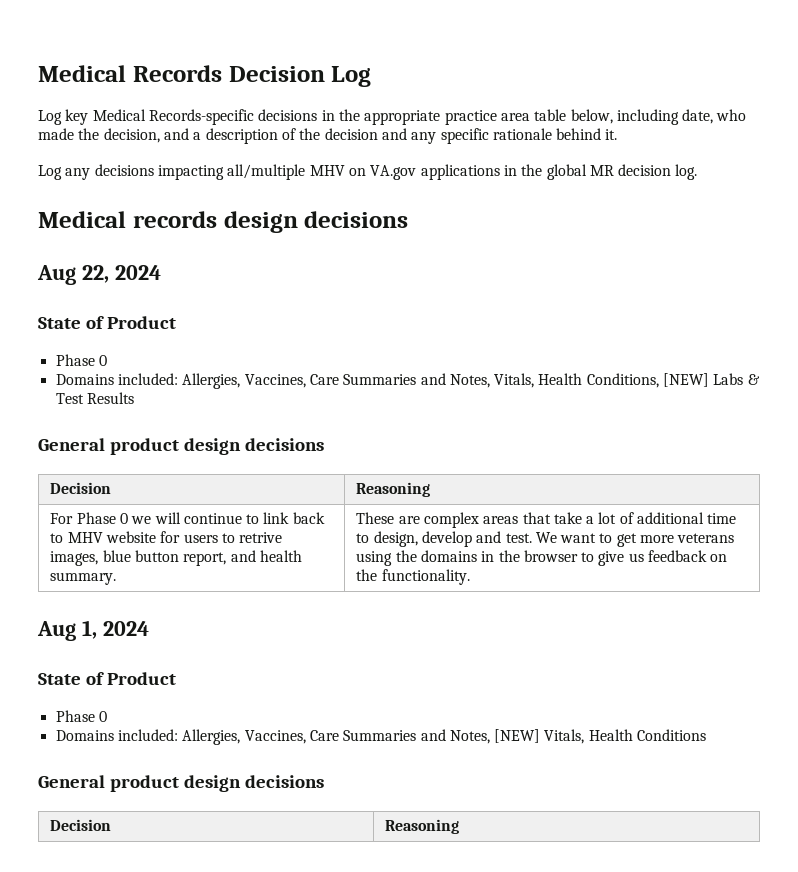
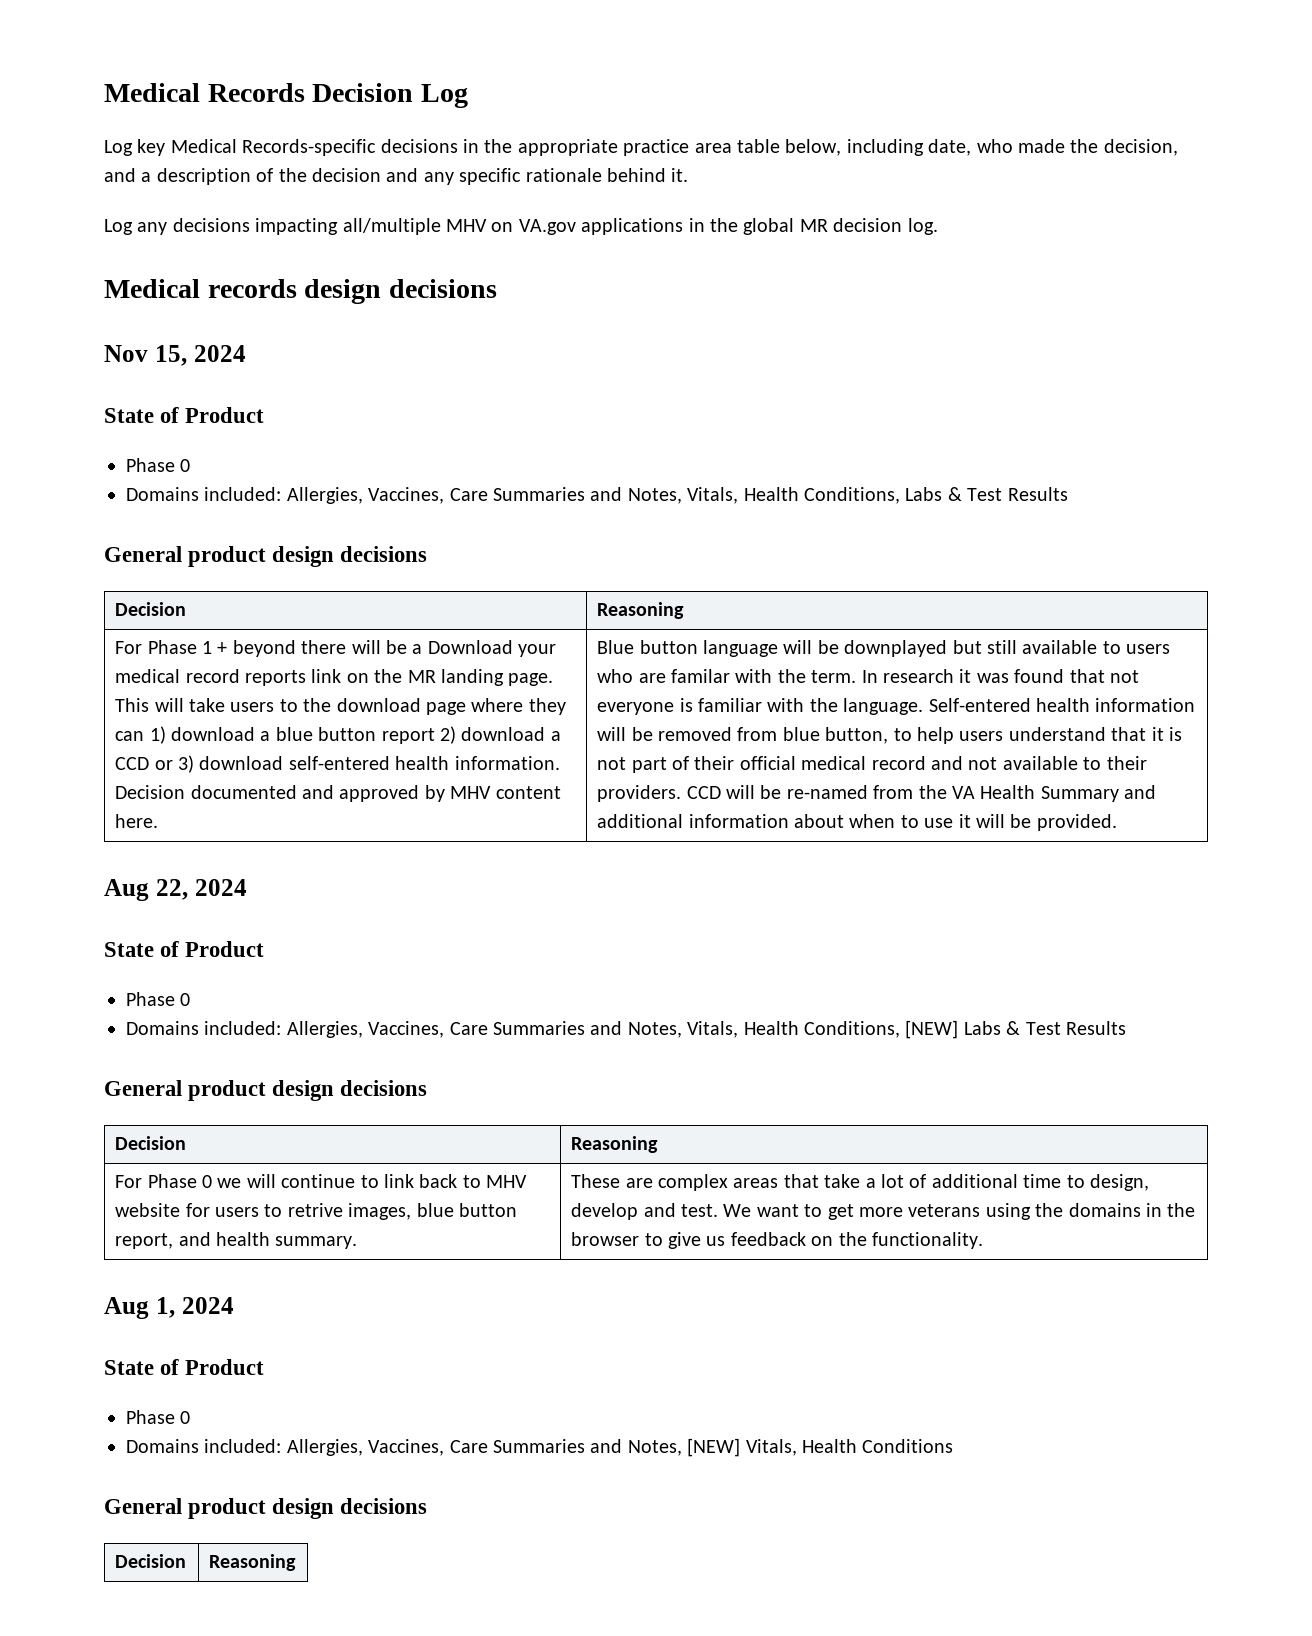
+ Nov 15, 2024
+ State of Product
+ Phase 0
+ Domains included: Allergies, Vaccines, Care Summaries and Notes, Vitals, Health Conditions, Labs & Test Results
+ General product design decisions
+ Decision | Reasoning
+ For Phase 1 + beyond there will be a Download your medical record reports link on the MR landing page. This will take users to the download page where they can 1) download a blue button report 2) download a CCD or 3) download self-entered health information. Decision documented and approved by MHV content here. | Blue button language will be downplayed but still available to users who are familar with the term. In research it was found that not everyone is familiar with the language. Self-entered health information will be removed from blue button, to help users understand that it is not part of their official medical record and not available to their providers. CCD will be re-named from the VA Health Summary and additional information about when to use it will be provided.

